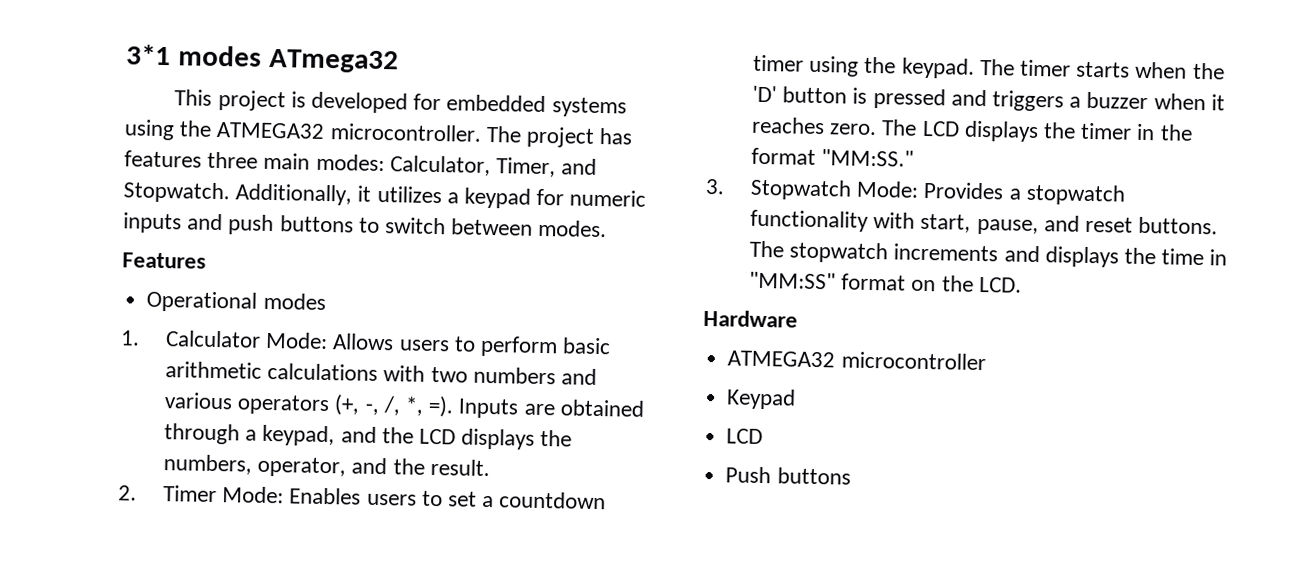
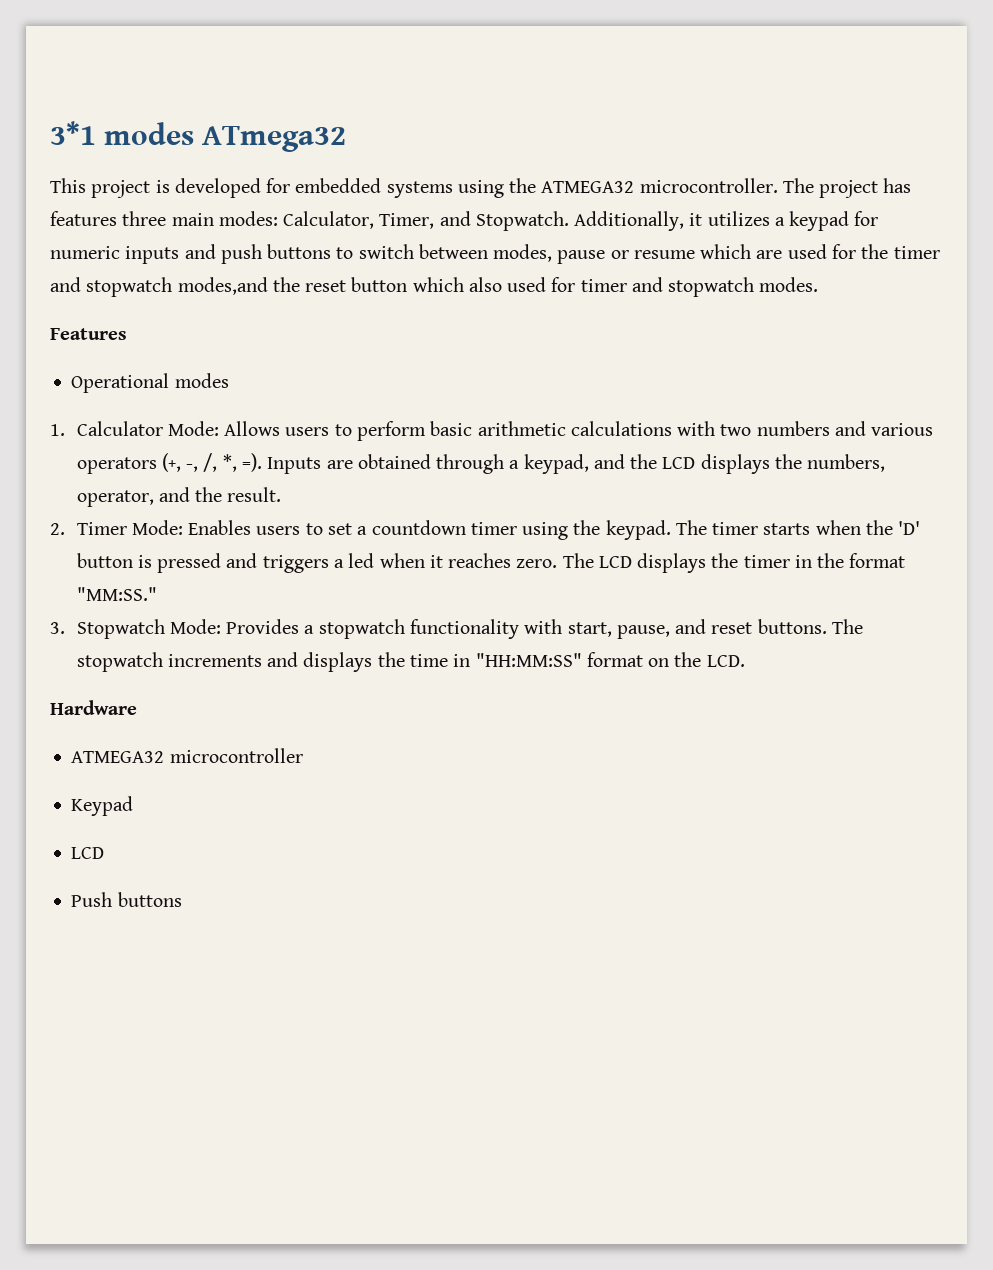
- Additionally, it utilizes a keypad for numeric inputs and push buttons to switch between modes.
+ Additionally, it utilizes a keypad for numeric inputs and push buttons to switch between modes, pause or resume which are used for the timer and stopwatch modes,and the reset button which also used for timer and stopwatch modes.
- The timer starts when the 'D' button is pressed and triggers a buzzer when it reaches zero.
+ The timer starts when the 'D' button is pressed and triggers a led when it reaches zero.
- The stopwatch increments and displays the time in "MM:SS" format on the LCD.
+ The stopwatch increments and displays the time in "HH:MM:SS" format on the LCD.

